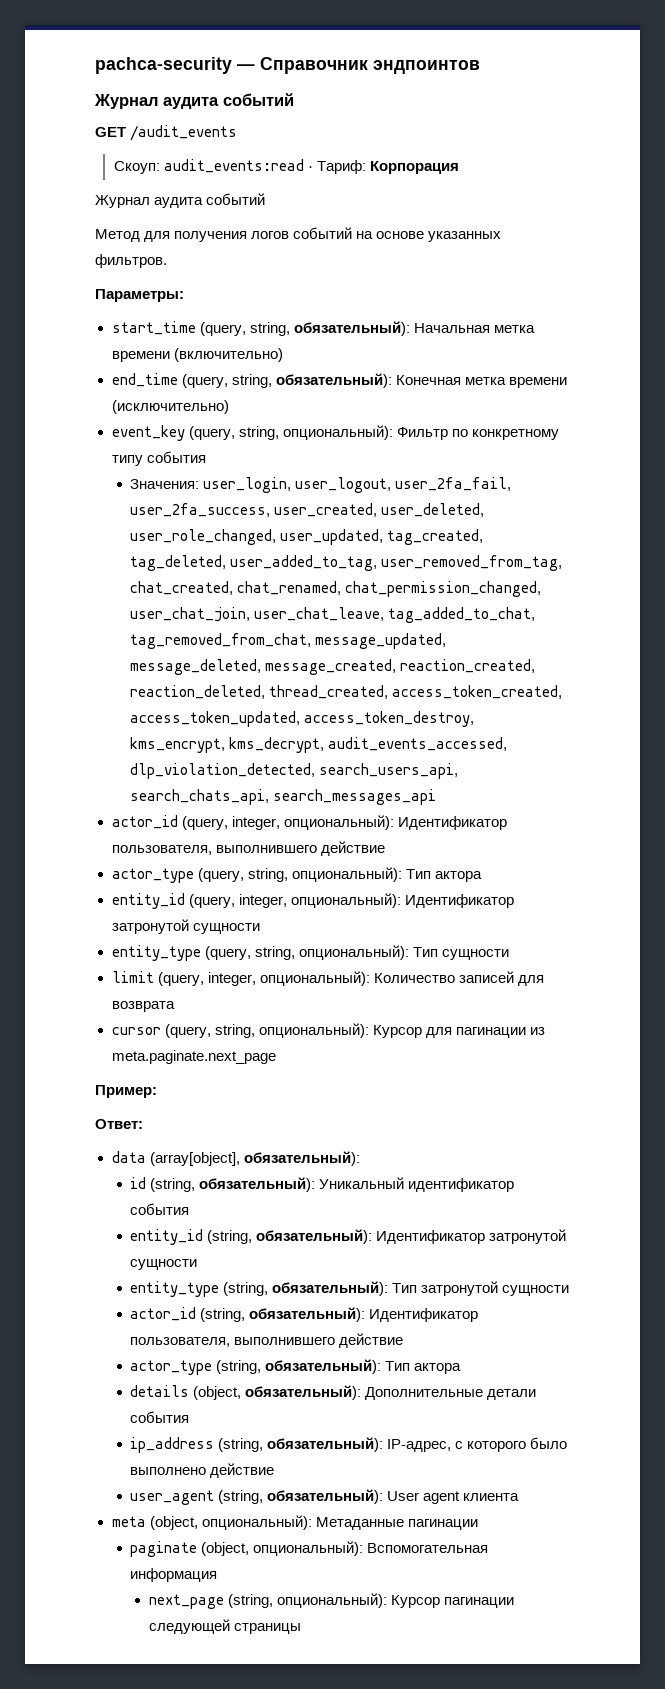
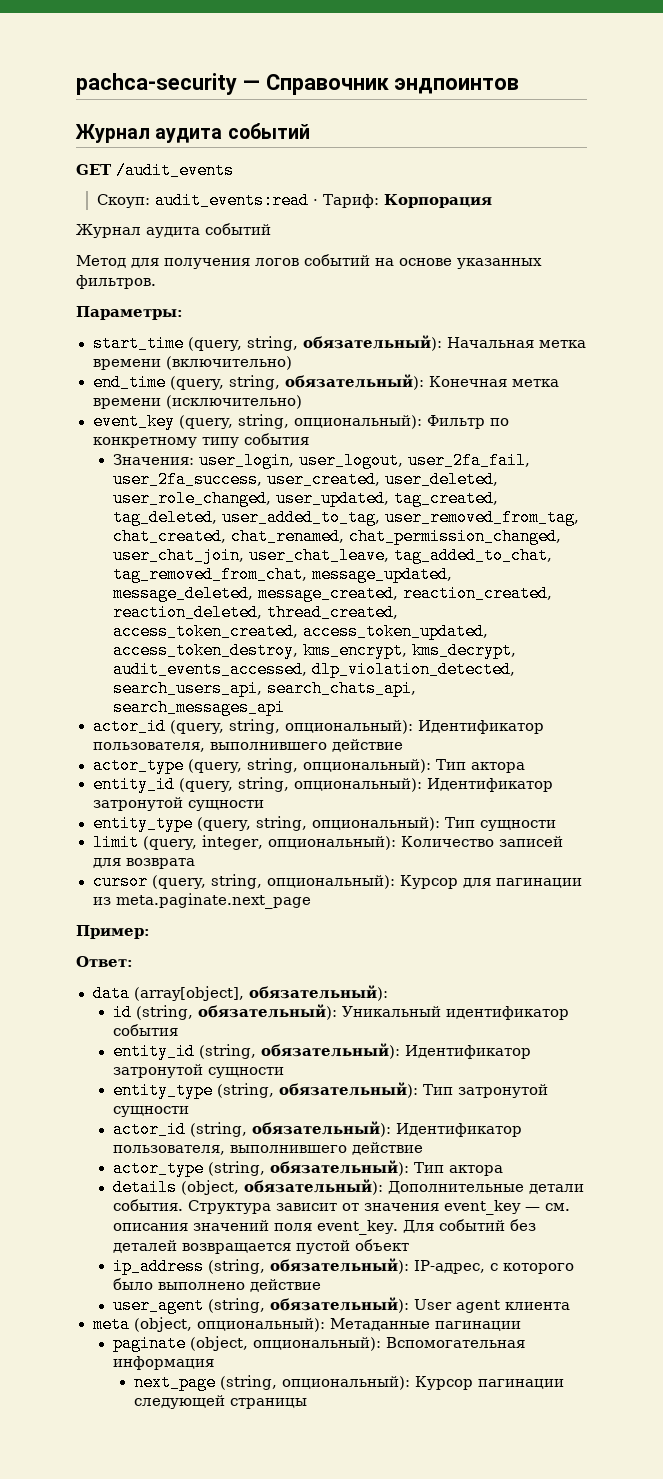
- actor_id (query, integer, опциональный): Идентификатор пользователя, выполнившего действие
+ actor_id (query, string, опциональный): Идентификатор пользователя, выполнившего действие
- entity_id (query, integer, опциональный): Идентификатор затронутой сущности
+ entity_id (query, string, опциональный): Идентификатор затронутой сущности
- details (object, обязательный): Дополнительные детали события
+ details (object, обязательный): Дополнительные детали события. Структура зависит от значения event_key — см. описания значений поля event_key. Для событий без деталей возвращается пустой объект

